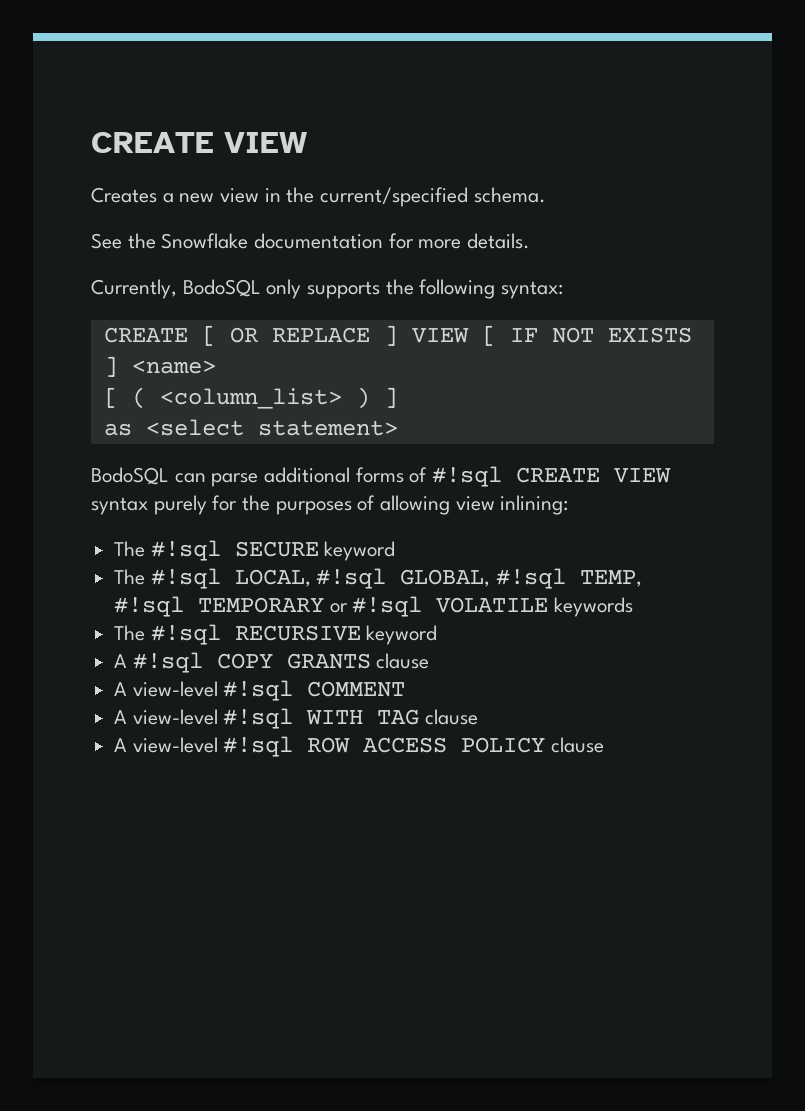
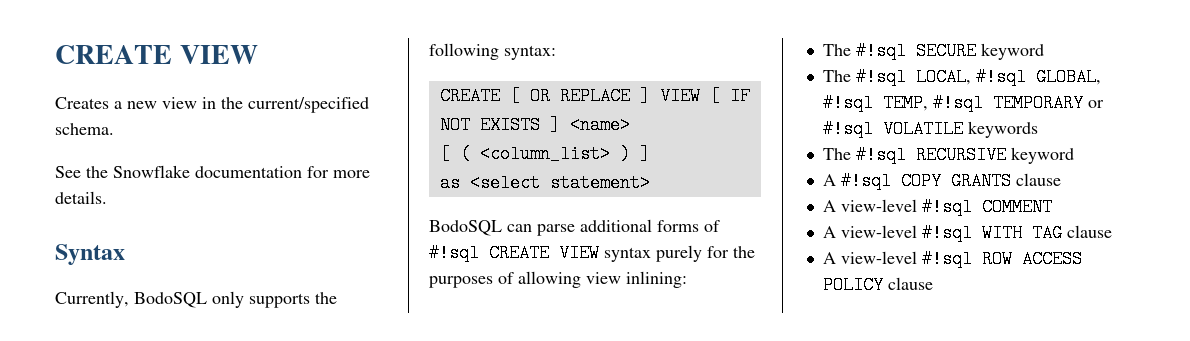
+ Syntax

